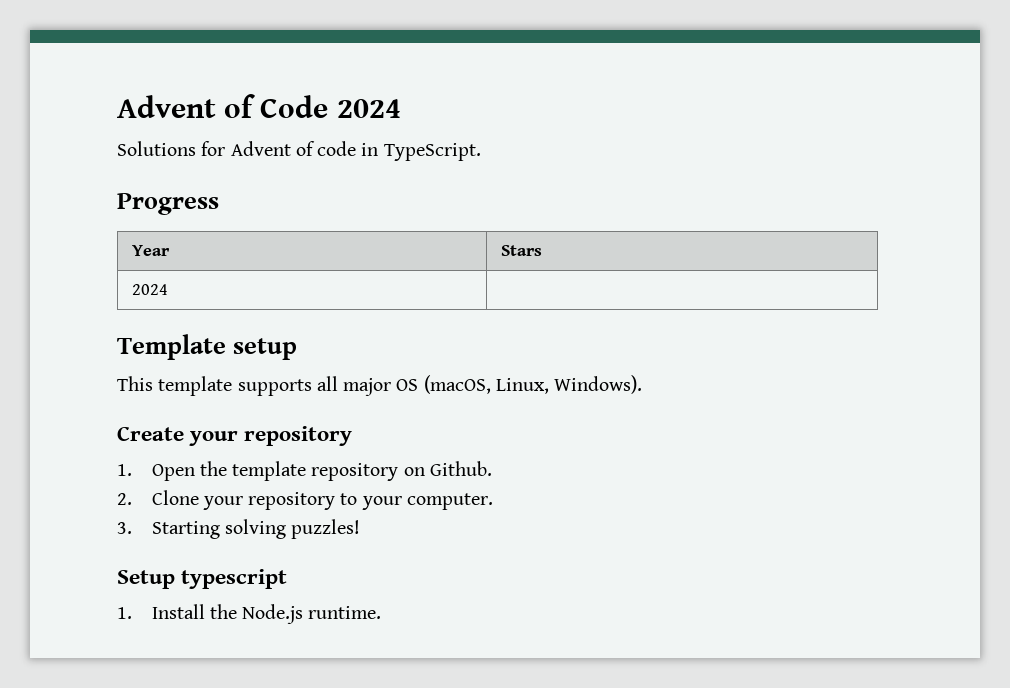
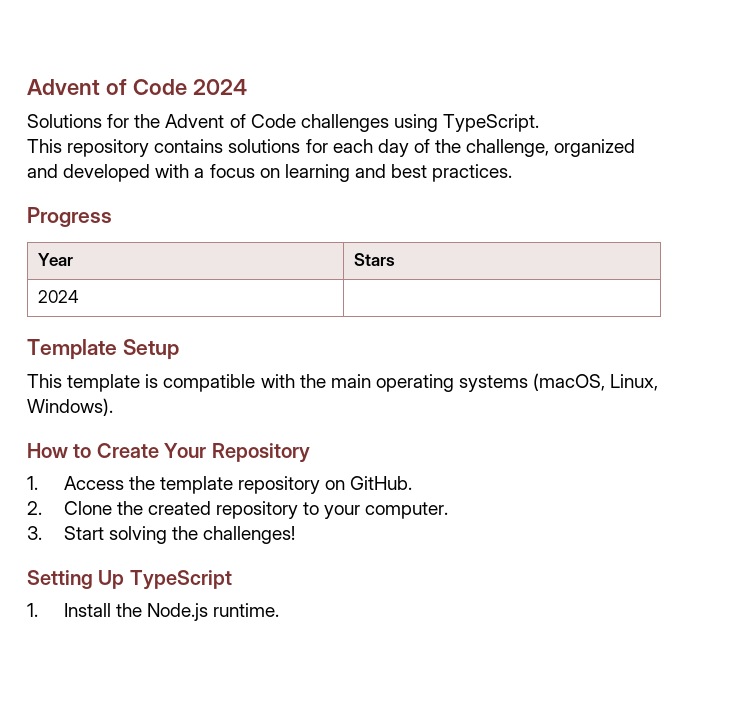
- Solutions for Advent of code in TypeScript.
+ Solutions for the Advent of Code challenges using TypeScript.
+ This repository contains solutions for each day of the challenge, organized and developed with a focus on learning and best practices.
- Template setup
+ Template Setup
- This template supports all major OS (macOS, Linux, Windows).
- Create your repository
- 1. Open the template repository on Github.
+ This template is compatible with the main operating systems (macOS, Linux, Windows).
+ How to Create Your Repository
+ 1. Access the template repository on GitHub.
- 2. Clone your repository to your computer.
+ 2. Clone the created repository to your computer.
- 3. Starting solving puzzles!
- Setup typescript
+ 3. Start solving the challenges!
+ Setting Up TypeScript

